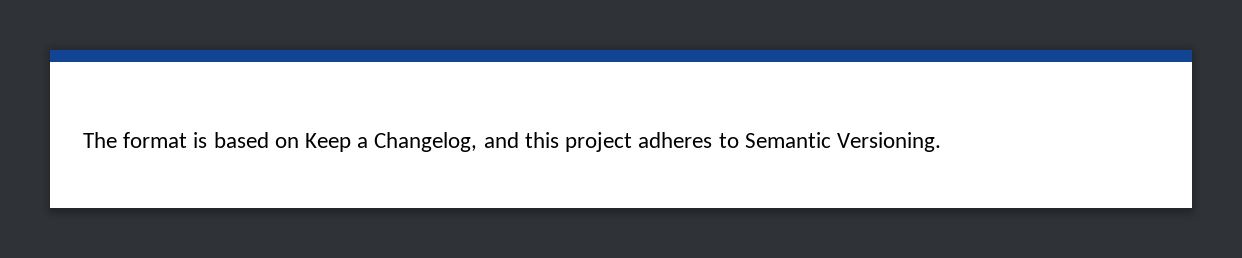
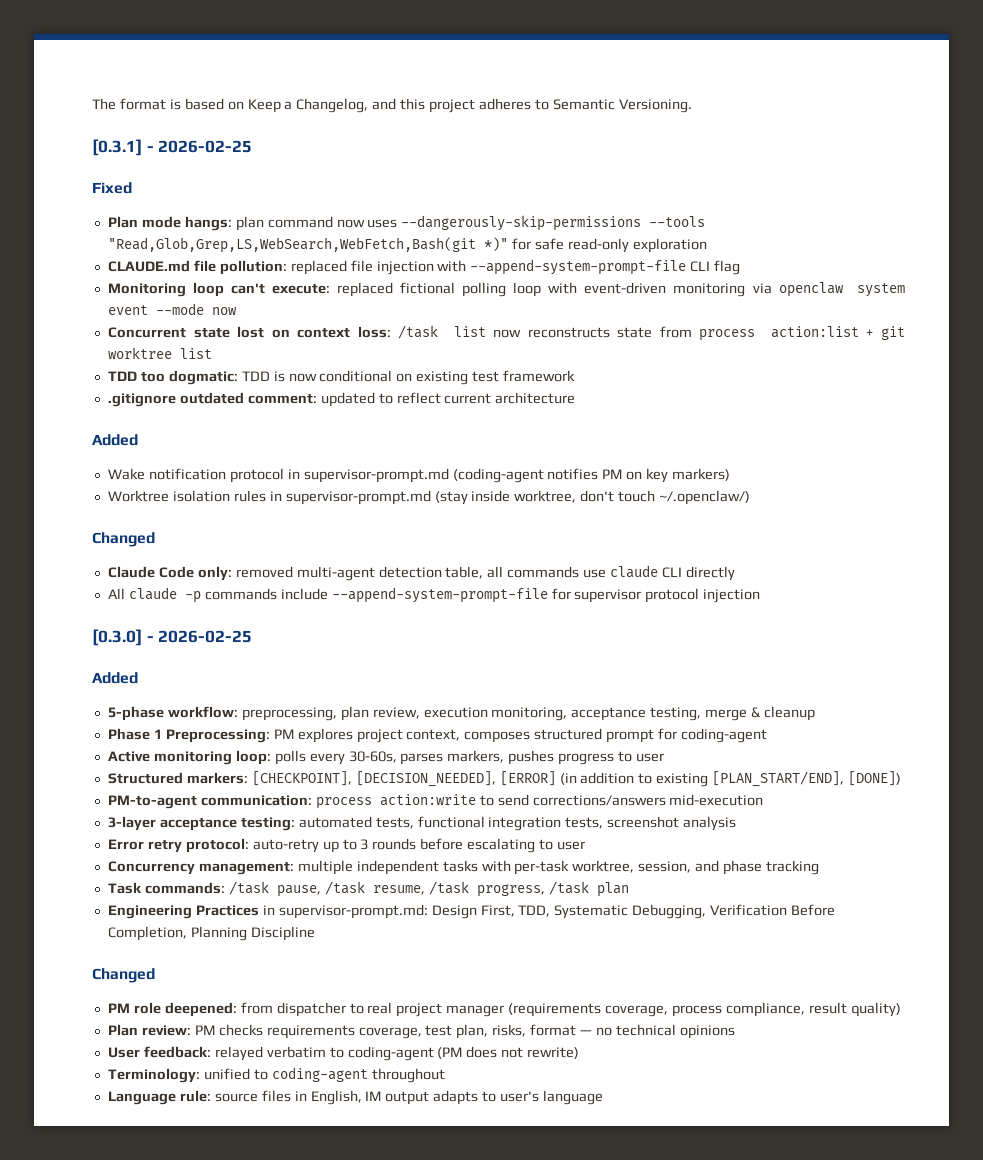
+ [0.3.1] - 2026-02-25
+ Fixed
+ Plan mode hangs: plan command now uses --dangerously-skip-permissions --tools "Read,Glob,Grep,LS,WebSearch,WebFetch,Bash(git *)" for safe read-only exploration
+ CLAUDE.md file pollution: replaced file injection with --append-system-prompt-file CLI flag
+ Monitoring loop can't execute: replaced fictional polling loop with event-driven monitoring via openclaw system event --mode now
+ Concurrent state lost on context loss: /task list now reconstructs state from process action:list + git worktree list
+ TDD too dogmatic: TDD is now conditional on existing test framework
+ .gitignore outdated comment: updated to reflect current architecture
+ Added
+ Wake notification protocol in supervisor-prompt.md (coding-agent notifies PM on key markers)
+ Worktree isolation rules in supervisor-prompt.md (stay inside worktree, don't touch ~/.openclaw/)
+ Changed
+ Claude Code only: removed multi-agent detection table, all commands use claude CLI directly
+ All claude -p commands include --append-system-prompt-file for supervisor protocol injection
+ [0.3.0] - 2026-02-25
+ Added
+ 5-phase workflow: preprocessing, plan review, execution monitoring, acceptance testing, merge & cleanup
+ Phase 1 Preprocessing: PM explores project context, composes structured prompt for coding-agent
+ Active monitoring loop: polls every 30-60s, parses markers, pushes progress to user
+ Structured markers: [CHECKPOINT], [DECISION_NEEDED], [ERROR] (in addition to existing [PLAN_START/END], [DONE])
+ PM-to-agent communication: process action:write to send corrections/answers mid-execution
+ 3-layer acceptance testing: automated tests, functional integration tests, screenshot analysis
+ Error retry protocol: auto-retry up to 3 rounds before escalating to user
+ Concurrency management: multiple independent tasks with per-task worktree, session, and phase tracking
+ Task commands: /task pause, /task resume, /task progress, /task plan
+ Engineering Practices in supervisor-prompt.md: Design First, TDD, Systematic Debugging, Verification Before Completion, Planning Discipline
+ Changed
+ PM role deepened: from dispatcher to real project manager (requirements coverage, process compliance, result quality)
+ Plan review: PM checks requirements coverage, test plan, risks, format — no technical opinions
+ User feedback: relayed verbatim to coding-agent (PM does not rewrite)
+ Terminology: unified to coding-agent throughout
+ Language rule: source files in English, IM output adapts to user's language

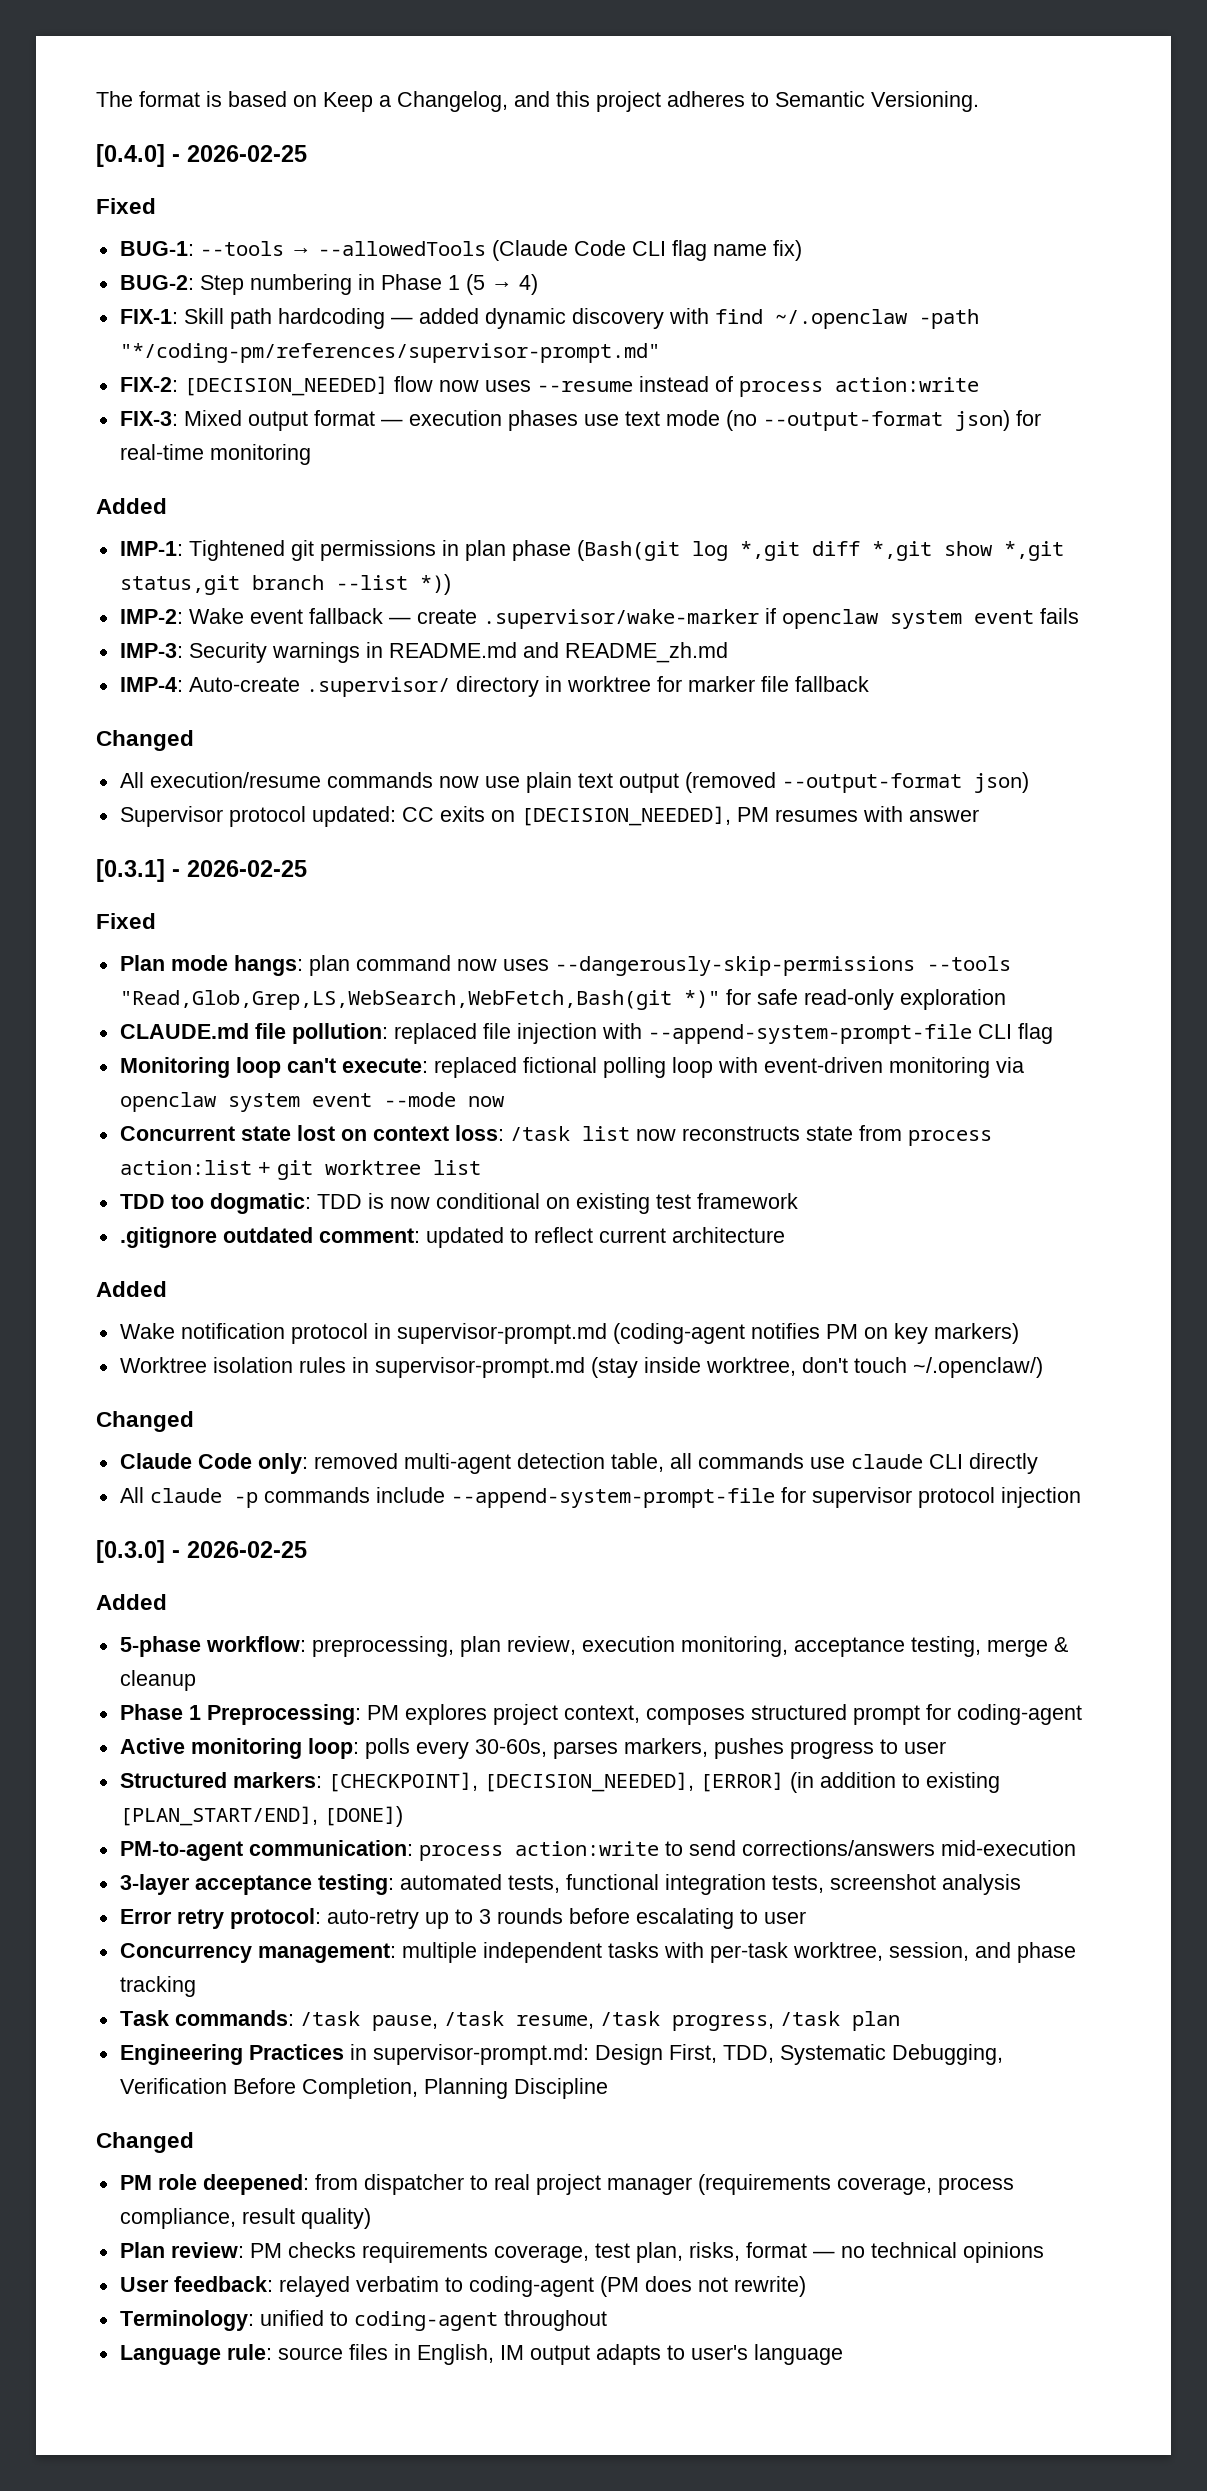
+ [0.4.0] - 2026-02-25
+ Fixed
+ BUG-1: --tools → --allowedTools (Claude Code CLI flag name fix)
+ BUG-2: Step numbering in Phase 1 (5 → 4)
+ FIX-1: Skill path hardcoding — added dynamic discovery with find ~/.openclaw -path "*/coding-pm/references/supervisor-prompt.md"
+ FIX-2: [DECISION_NEEDED] flow now uses --resume instead of process action:write
+ FIX-3: Mixed output format — execution phases use text mode (no --output-format json) for real-time monitoring
+ Added
+ IMP-1: Tightened git permissions in plan phase (Bash(git log *,git diff *,git show *,git status,git branch --list *))
+ IMP-2: Wake event fallback — create .supervisor/wake-marker if openclaw system event fails
+ IMP-3: Security warnings in README.md and README_zh.md
+ IMP-4: Auto-create .supervisor/ directory in worktree for marker file fallback
+ Changed
+ All execution/resume commands now use plain text output (removed --output-format json)
+ Supervisor protocol updated: CC exits on [DECISION_NEEDED], PM resumes with answer

